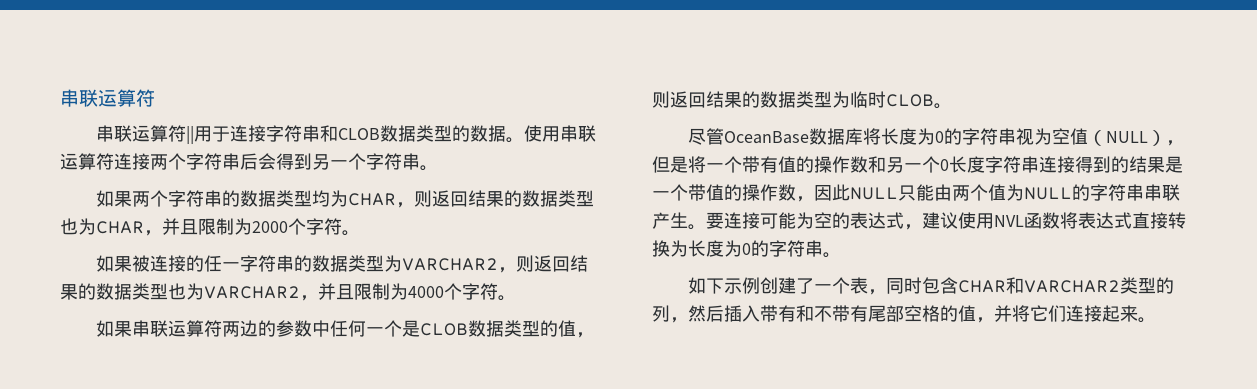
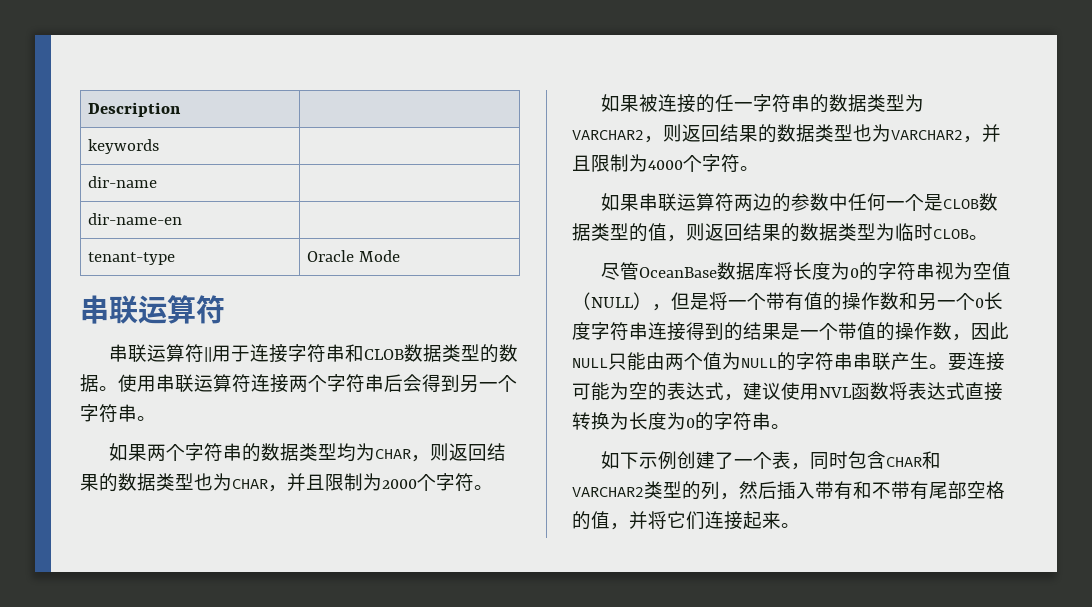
+ Description |
+ keywords |
+ dir-name |
+ dir-name-en |
+ tenant-type | Oracle Mode

